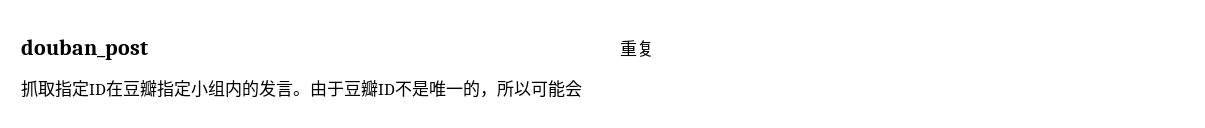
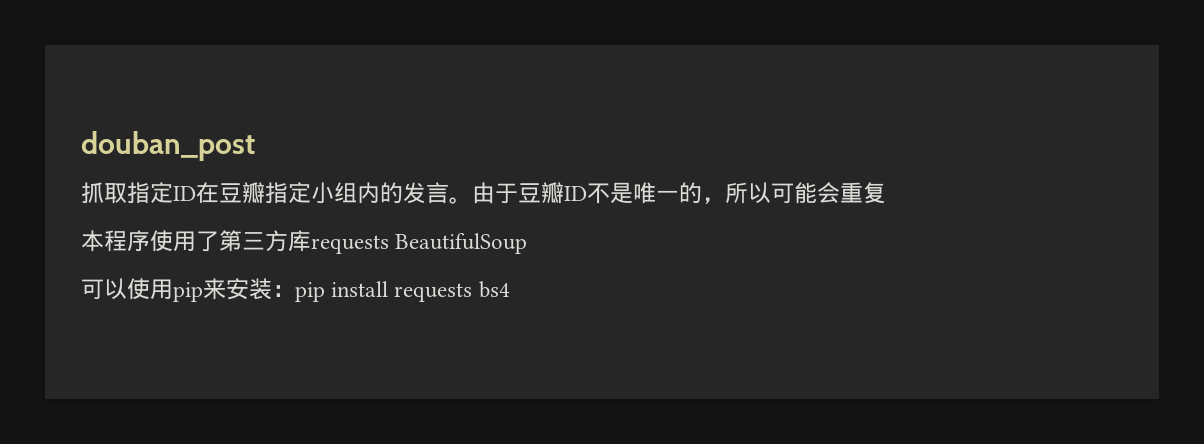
+ 本程序使用了第三方库requests BeautifulSoup
+ 可以使用pip来安装：pip install requests bs4

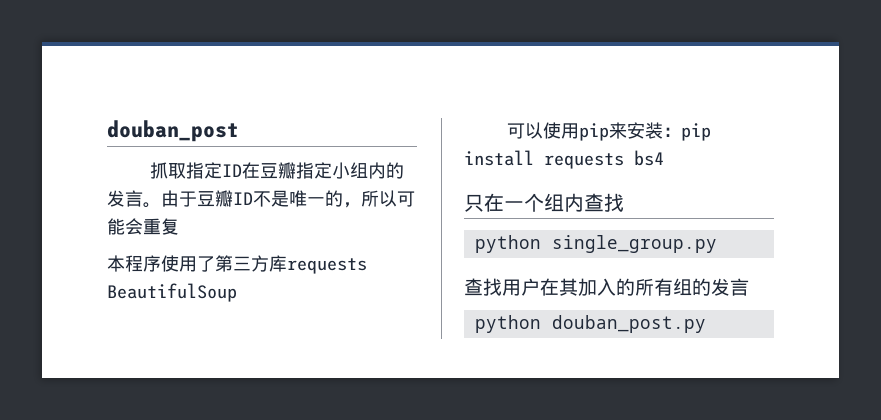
+ 只在一个组内查找
+ python single_group.py
+ 查找用户在其加入的所有组的发言
+ python douban_post.py

